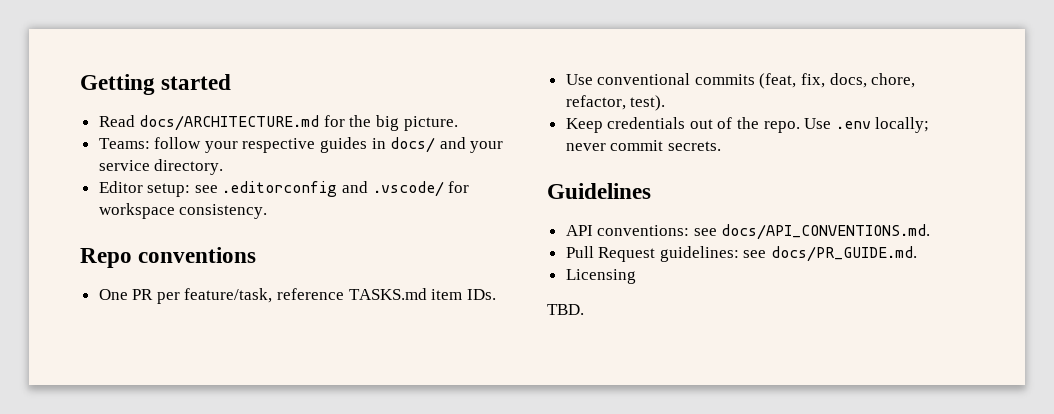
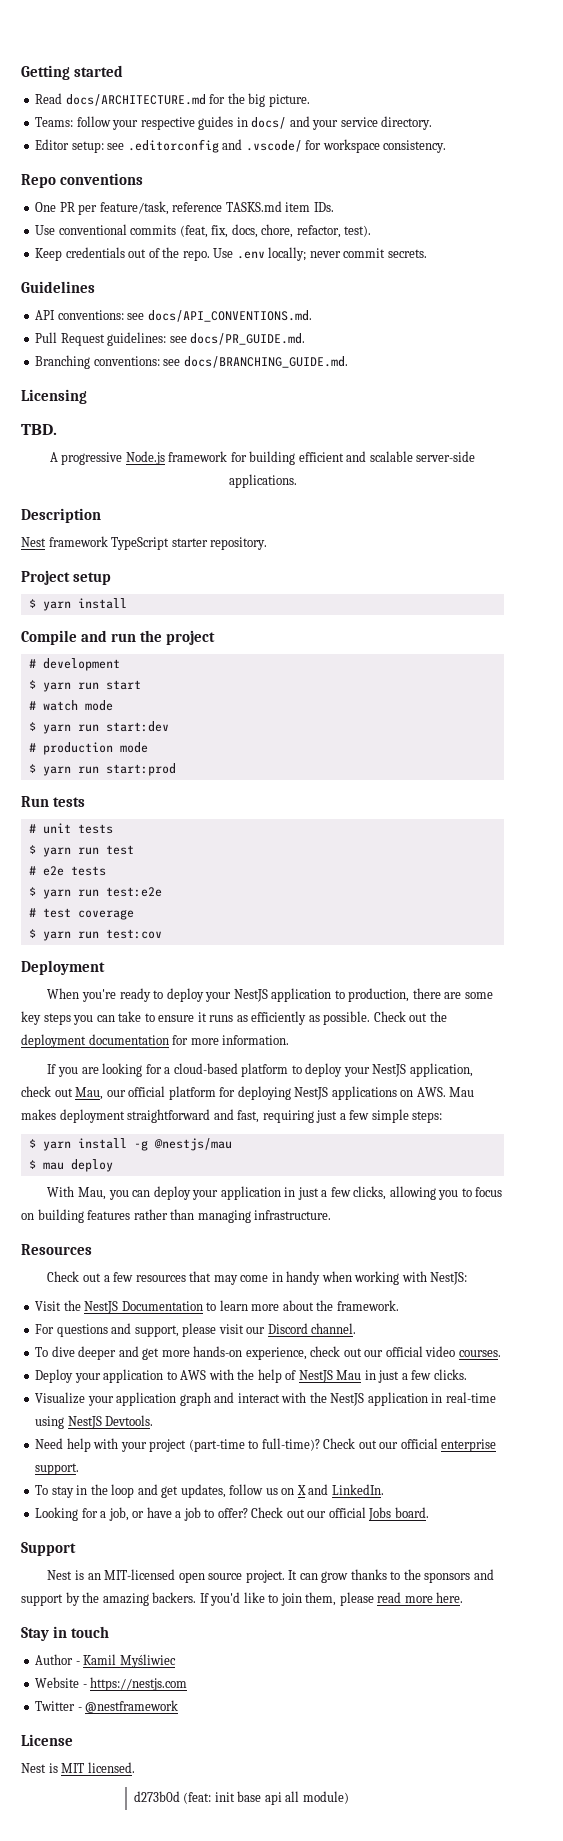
+ Branching conventions: see docs/BRANCHING_GUIDE.md.
  Licensing
  TBD.
+ A progressive Node.js framework for building efficient and scalable server-side applications.
+ Description
+ Nest framework TypeScript starter repository.
+ Project setup
+ $ yarn install
+ Compile and run the project
+ # development
+ $ yarn run start
+ # watch mode
+ $ yarn run start:dev
+ # production mode
+ $ yarn run start:prod
+ Run tests
+ # unit tests
+ $ yarn run test
+ # e2e tests
+ $ yarn run test:e2e
+ # test coverage
+ $ yarn run test:cov
+ Deployment
+ When you're ready to deploy your NestJS application to production, there are some key steps you can take to ensure it runs as efficiently as possible. Check out the deployment documentation for more information.
+ If you are looking for a cloud-based platform to deploy your NestJS application, check out Mau, our official platform for deploying NestJS applications on AWS. Mau makes deployment straightforward and fast, requiring just a few simple steps:
+ $ yarn install -g @nestjs/mau
+ $ mau deploy
+ With Mau, you can deploy your application in just a few clicks, allowing you to focus on building features rather than managing infrastructure.
+ Resources
+ Check out a few resources that may come in handy when working with NestJS:
+ Visit the NestJS Documentation to learn more about the framework.
+ For questions and support, please visit our Discord channel.
+ To dive deeper and get more hands-on experience, check out our official video courses.
+ Deploy your application to AWS with the help of NestJS Mau in just a few clicks.
+ Visualize your application graph and interact with the NestJS application in real-time using NestJS Devtools.
+ Need help with your project (part-time to full-time)? Check out our official enterprise support.
+ To stay in the loop and get updates, follow us on X and LinkedIn.
+ Looking for a job, or have a job to offer? Check out our official Jobs board.
+ Support
+ Nest is an MIT-licensed open source project. It can grow thanks to the sponsors and support by the amazing backers. If you'd like to join them, please read more here.
+ Stay in touch
+ Author - Kamil Myśliwiec
+ Website - https://nestjs.com
+ Twitter - @nestframework
+ License
+ Nest is MIT licensed.
+ d273b0d (feat: init base api all module)

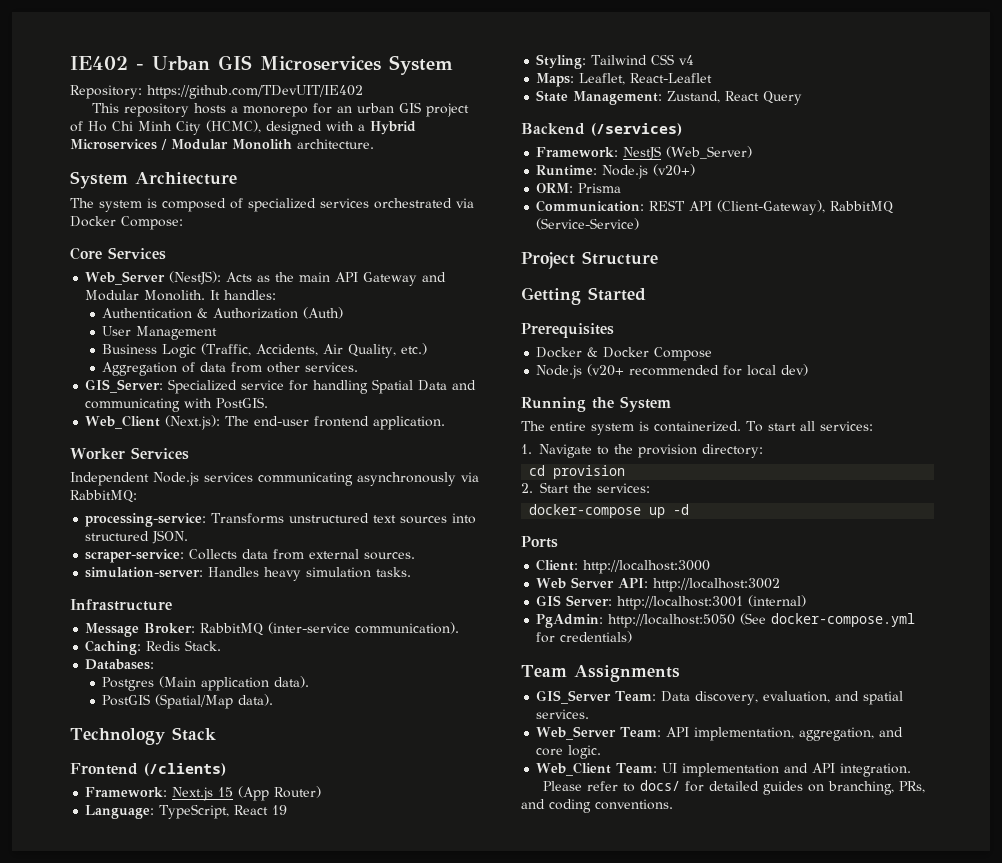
- Getting started
- Read docs/ARCHITECTURE.md for the big picture.
- Teams: follow your respective guides in docs/ and your service directory.
- Editor setup: see .editorconfig and .vscode/ for workspace consistency.
- Repo conventions
- One PR per feature/task, reference TASKS.md item IDs.
- Use conventional commits (feat, fix, docs, chore, refactor, test).
- Keep credentials out of the repo. Use .env locally; never commit secrets.
- Guidelines
- API conventions: see docs/API_CONVENTIONS.md.
- Pull Request guidelines: see docs/PR_GUIDE.md.
- Branching conventions: see docs/BRANCHING_GUIDE.md.
- Licensing
- TBD.
- A progressive Node.js framework for building efficient and scalable server-side applications.
- Description
- Nest framework TypeScript starter repository.
- Project setup
- $ yarn install
- Compile and run the project
- # development
- $ yarn run start
- # watch mode
- $ yarn run start:dev
- # production mode
- $ yarn run start:prod
- Run tests
- # unit tests
- $ yarn run test
- # e2e tests
- $ yarn run test:e2e
- # test coverage
- $ yarn run test:cov
- Deployment
- When you're ready to deploy your NestJS application to production, there are some key steps you can take to ensure it runs as efficiently as possible. Check out the deployment documentation for more information.
- If you are looking for a cloud-based platform to deploy your NestJS application, check out Mau, our official platform for deploying NestJS applications on AWS. Mau makes deployment straightforward and fast, requiring just a few simple steps:
- $ yarn install -g @nestjs/mau
- $ mau deploy
- With Mau, you can deploy your application in just a few clicks, allowing you to focus on building features rather than managing infrastructure.
- Resources
- Check out a few resources that may come in handy when working with NestJS:
- Visit the NestJS Documentation to learn more about the framework.
- For questions and support, please visit our Discord channel.
- To dive deeper and get more hands-on experience, check out our official video courses.
- Deploy your application to AWS with the help of NestJS Mau in just a few clicks.
- Visualize your application graph and interact with the NestJS application in real-time using NestJS Devtools.
- Need help with your project (part-time to full-time)? Check out our official enterprise support.
- To stay in the loop and get updates, follow us on X and LinkedIn.
- Looking for a job, or have a job to offer? Check out our official Jobs board.
- Support
- Nest is an MIT-licensed open source project. It can grow thanks to the sponsors and support by the amazing backers. If you'd like to join them, please read more here.
- Stay in touch
- Author - Kamil Myśliwiec
- Website - https://nestjs.com
- Twitter - @nestframework
- License
- Nest is MIT licensed.
- d273b0d (feat: init base api all module)
+ IE402 - Urban GIS Microservices System
+ Repository: https://github.com/TDevUIT/IE402
+ This repository hosts a monorepo for an urban GIS project of Ho Chi Minh City (HCMC), designed with a Hybrid Microservices / Modular Monolith architecture.
+ System Architecture
+ The system is composed of specialized services orchestrated via Docker Compose:
+ Core Services
+ Web_Server (NestJS): Acts as the main API Gateway and Modular Monolith. It handles:
+ Authentication & Authorization (Auth)
+ User Management
+ Business Logic (Traffic, Accidents, Air Quality, etc.)
+ Aggregation of data from other services.
+ GIS_Server: Specialized service for handling Spatial Data and communicating with PostGIS.
+ Web_Client (Next.js): The end-user frontend application.
+ Worker Services
+ Independent Node.js services communicating asynchronously via RabbitMQ:
+ processing-service: Transforms unstructured text sources into structured JSON.
+ scraper-service: Collects data from external sources.
+ simulation-server: Handles heavy simulation tasks.
+ Infrastructure
+ Message Broker: RabbitMQ (inter-service communication).
+ Caching: Redis Stack.
+ Databases:
+ Postgres (Main application data).
+ PostGIS (Spatial/Map data).
+ Technology Stack
+ Frontend (/clients)
+ Framework: Next.js 15 (App Router)
+ Language: TypeScript, React 19
+ Styling: Tailwind CSS v4
+ Maps: Leaflet, React-Leaflet
+ State Management: Zustand, React Query
+ Backend (/services)
+ Framework: NestJS (Web_Server)
+ Runtime: Node.js (v20+)
+ ORM: Prisma
+ Communication: REST API (Client-Gateway), RabbitMQ (Service-Service)
+ Project Structure
+ Getting Started
+ Prerequisites
+ Docker & Docker Compose
+ Node.js (v20+ recommended for local dev)
+ Running the System
+ The entire system is containerized. To start all services:
+ 1. Navigate to the provision directory:
+ cd provision
+ 2. Start the services:
+ docker-compose up -d
+ Ports
+ Client: http://localhost:3000
+ Web Server API: http://localhost:3002
+ GIS Server: http://localhost:3001 (internal)
+ PgAdmin: http://localhost:5050 (See docker-compose.yml for credentials)
+ Team Assignments
+ GIS_Server Team: Data discovery, evaluation, and spatial services.
+ Web_Server Team: API implementation, aggregation, and core logic.
+ Web_Client Team: UI implementation and API integration.
+ Please refer to docs/ for detailed guides on branching, PRs, and coding conventions.

